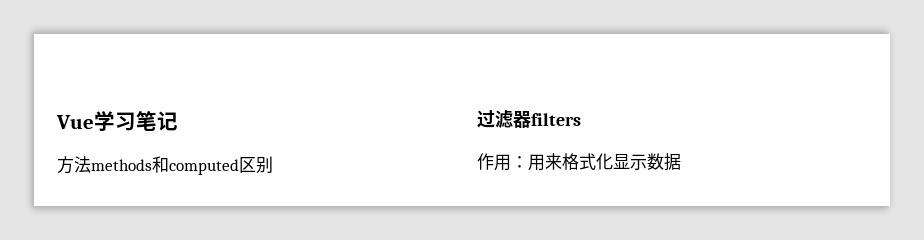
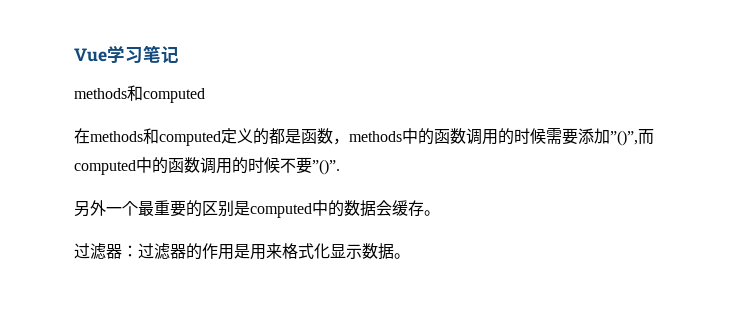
  Vue学习笔记
- 方法methods和computed区别
- 过滤器filters
- 作用：用来格式化显示数据
+ methods和computed
+ 在methods和computed定义的都是函数，methods中的函数调用的时候需要添加”()”,而computed中的函数调用的时候不要”()”.
+ 另外一个最重要的区别是computed中的数据会缓存。
+ 过滤器：过滤器的作用是用来格式化显示数据。

